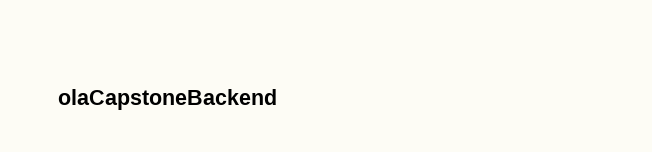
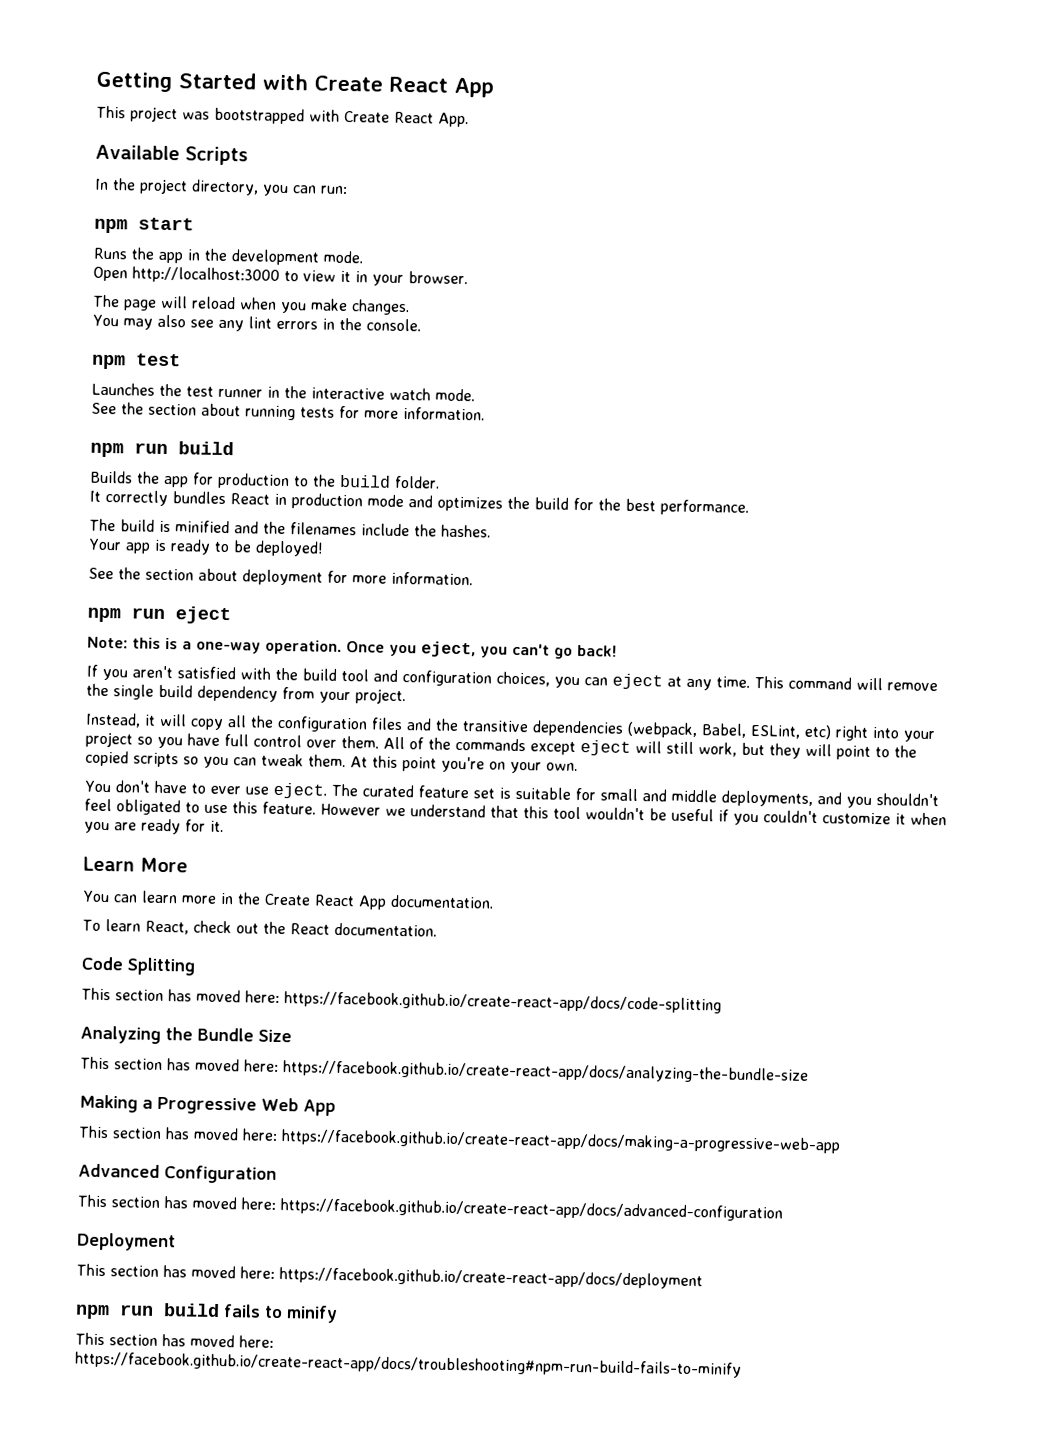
- olaCapstoneBackend
+ Getting Started with Create React App
+ This project was bootstrapped with Create React App.
+ Available Scripts
+ In the project directory, you can run:
+ npm start
+ Runs the app in the development mode.
+ Open http://localhost:3000 to view it in your browser.
+ The page will reload when you make changes.
+ You may also see any lint errors in the console.
+ npm test
+ Launches the test runner in the interactive watch mode.
+ See the section about running tests for more information.
+ npm run build
+ Builds the app for production to the build folder.
+ It correctly bundles React in production mode and optimizes the build for the best performance.
+ The build is minified and the filenames include the hashes.
+ Your app is ready to be deployed!
+ See the section about deployment for more information.
+ npm run eject
+ Note: this is a one-way operation. Once you eject, you can't go back!
+ If you aren't satisfied with the build tool and configuration choices, you can eject at any time. This command will remove the single build dependency from your project.
+ Instead, it will copy all the configuration files and the transitive dependencies (webpack, Babel, ESLint, etc) right into your project so you have full control over them. All of the commands except eject will still work, but they will point to the copied scripts so you can tweak them. At this point you're on your own.
+ You don't have to ever use eject. The curated feature set is suitable for small and middle deployments, and you shouldn't feel obligated to use this feature. However we understand that this tool wouldn't be useful if you couldn't customize it when you are ready for it.
+ Learn More
+ You can learn more in the Create React App documentation.
+ To learn React, check out the React documentation.
+ Code Splitting
+ This section has moved here: https://facebook.github.io/create-react-app/docs/code-splitting
+ Analyzing the Bundle Size
+ This section has moved here: https://facebook.github.io/create-react-app/docs/analyzing-the-bundle-size
+ Making a Progressive Web App
+ This section has moved here: https://facebook.github.io/create-react-app/docs/making-a-progressive-web-app
+ Advanced Configuration
+ This section has moved here: https://facebook.github.io/create-react-app/docs/advanced-configuration
+ Deployment
+ This section has moved here: https://facebook.github.io/create-react-app/docs/deployment
+ npm run build fails to minify
+ This section has moved here: https://facebook.github.io/create-react-app/docs/troubleshooting#npm-run-build-fails-to-minify

